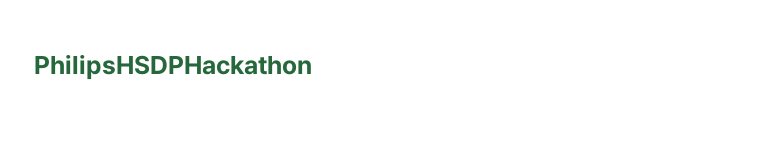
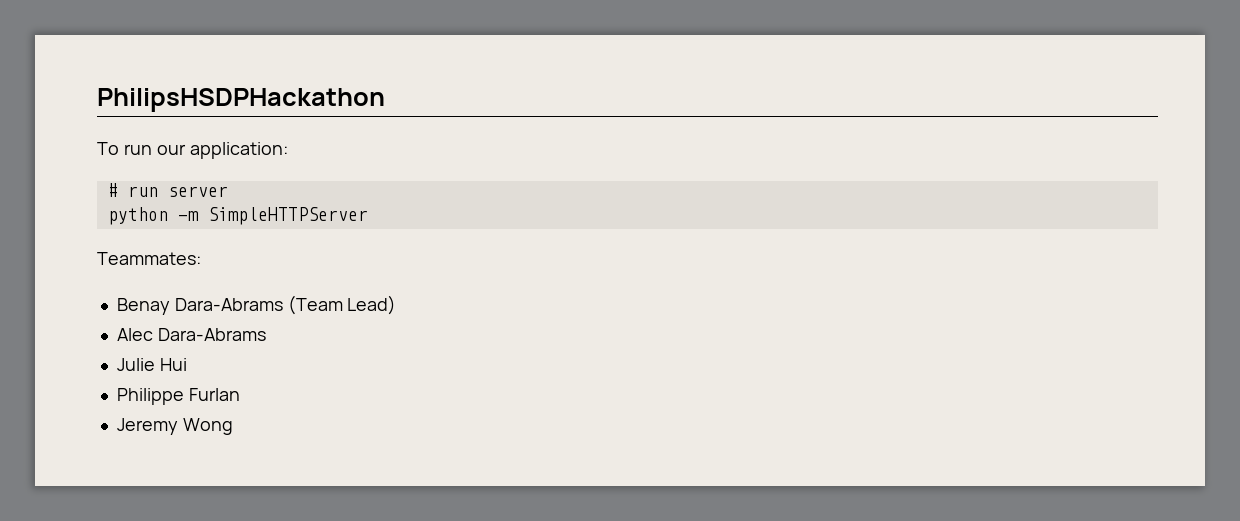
+ To run our application:
+ # run server
+ python -m SimpleHTTPServer
+ Teammates:
+ Benay Dara-Abrams (Team Lead)
+ Alec Dara-Abrams
+ Julie Hui
+ Philippe Furlan
+ Jeremy Wong

